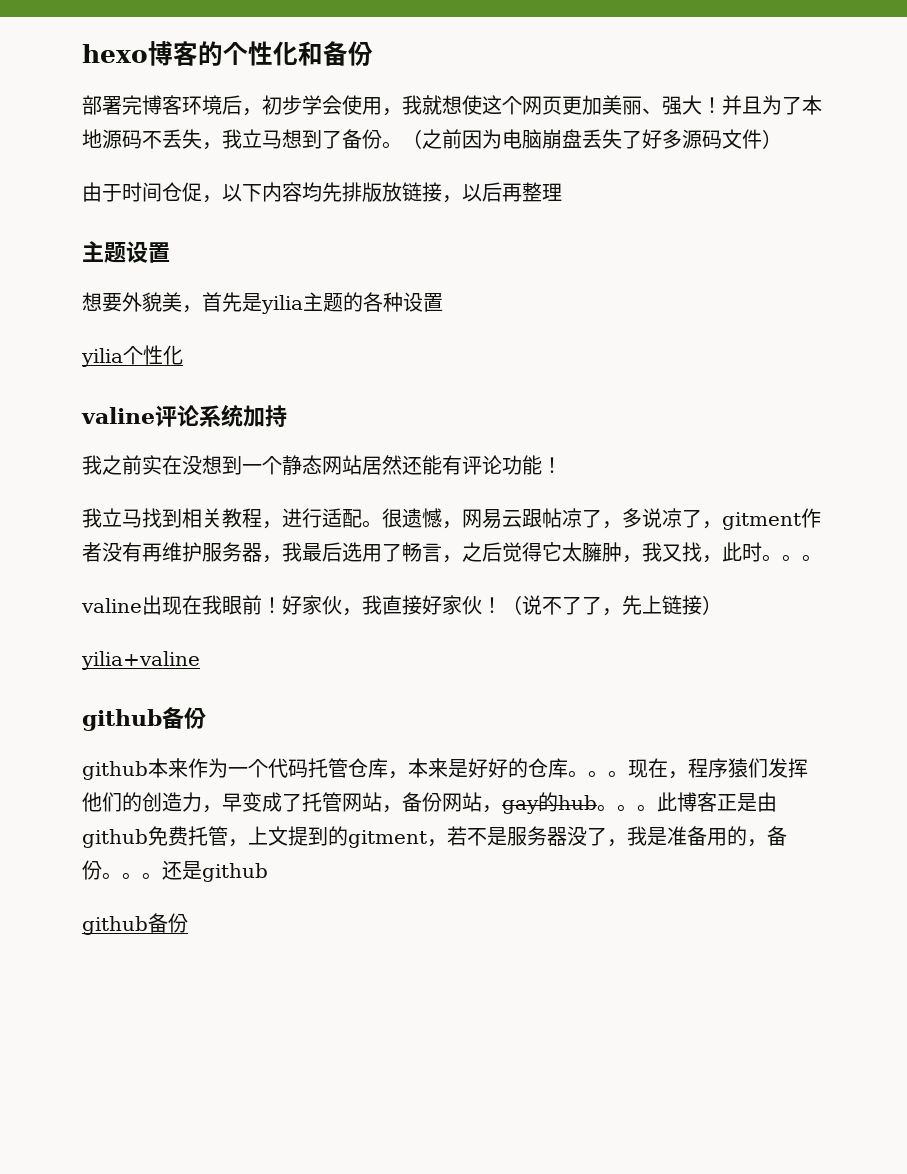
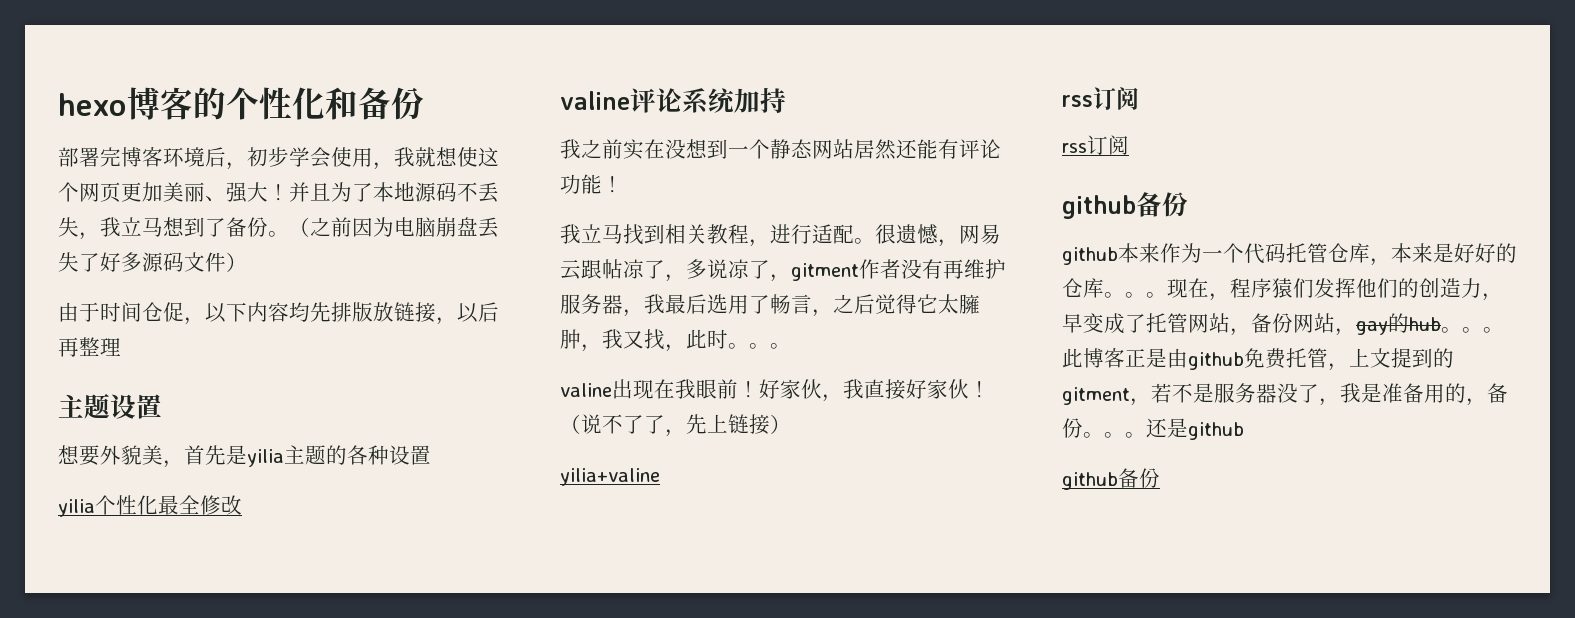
- yilia个性化
+ yilia个性化最全修改
  yilia+valine
+ rss订阅
+ rss订阅

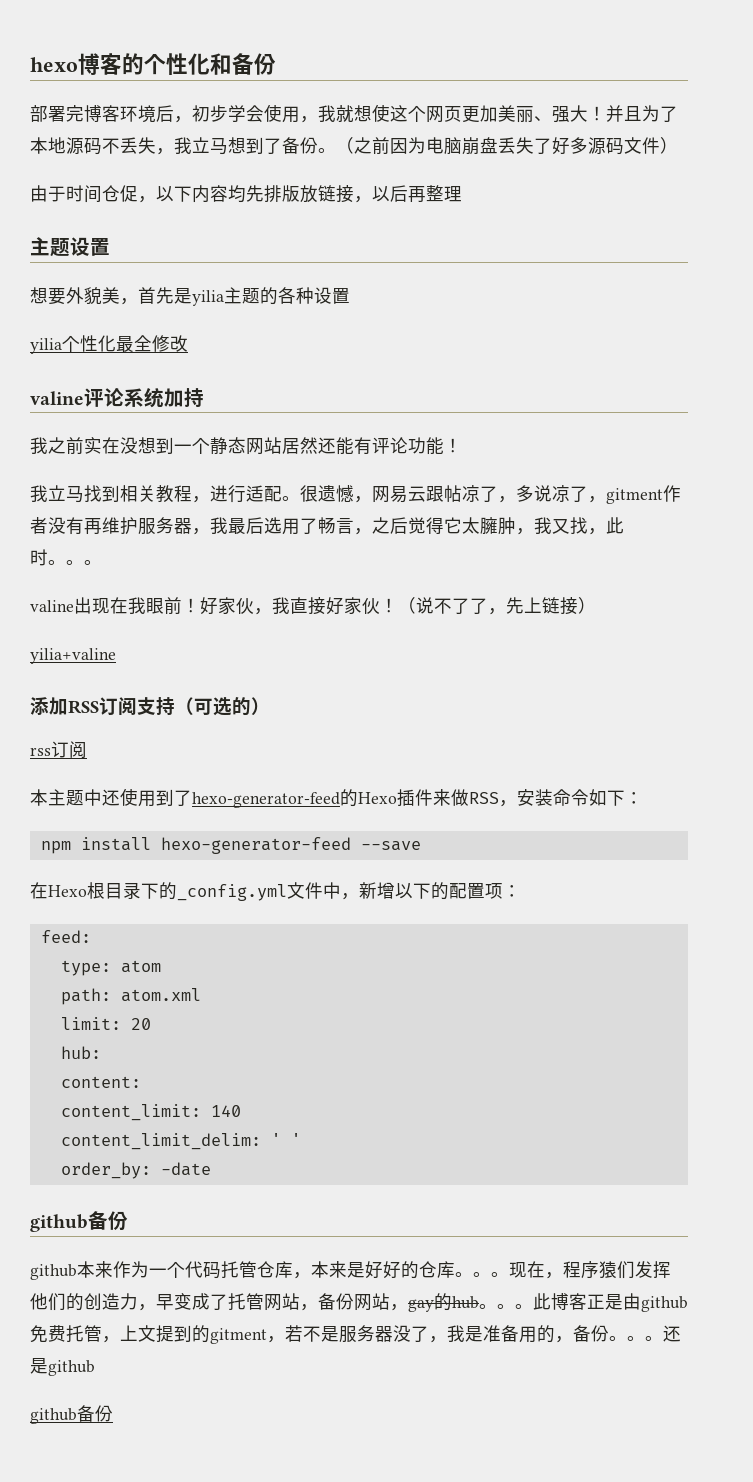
  yilia+valine
+ 添加RSS订阅支持（可选的）
  rss订阅
- rss订阅
+ 本主题中还使用到了hexo-generator-feed的Hexo插件来做RSS，安装命令如下：
+ npm install hexo-generator-feed --save
+ 在Hexo根目录下的_config.yml文件中，新增以下的配置项：
+ feed:
+ type: atom
+ path: atom.xml
+ limit: 20
+ hub:
+ content:
+ content_limit: 140
+ content_limit_delim: ' '
+ order_by: -date

